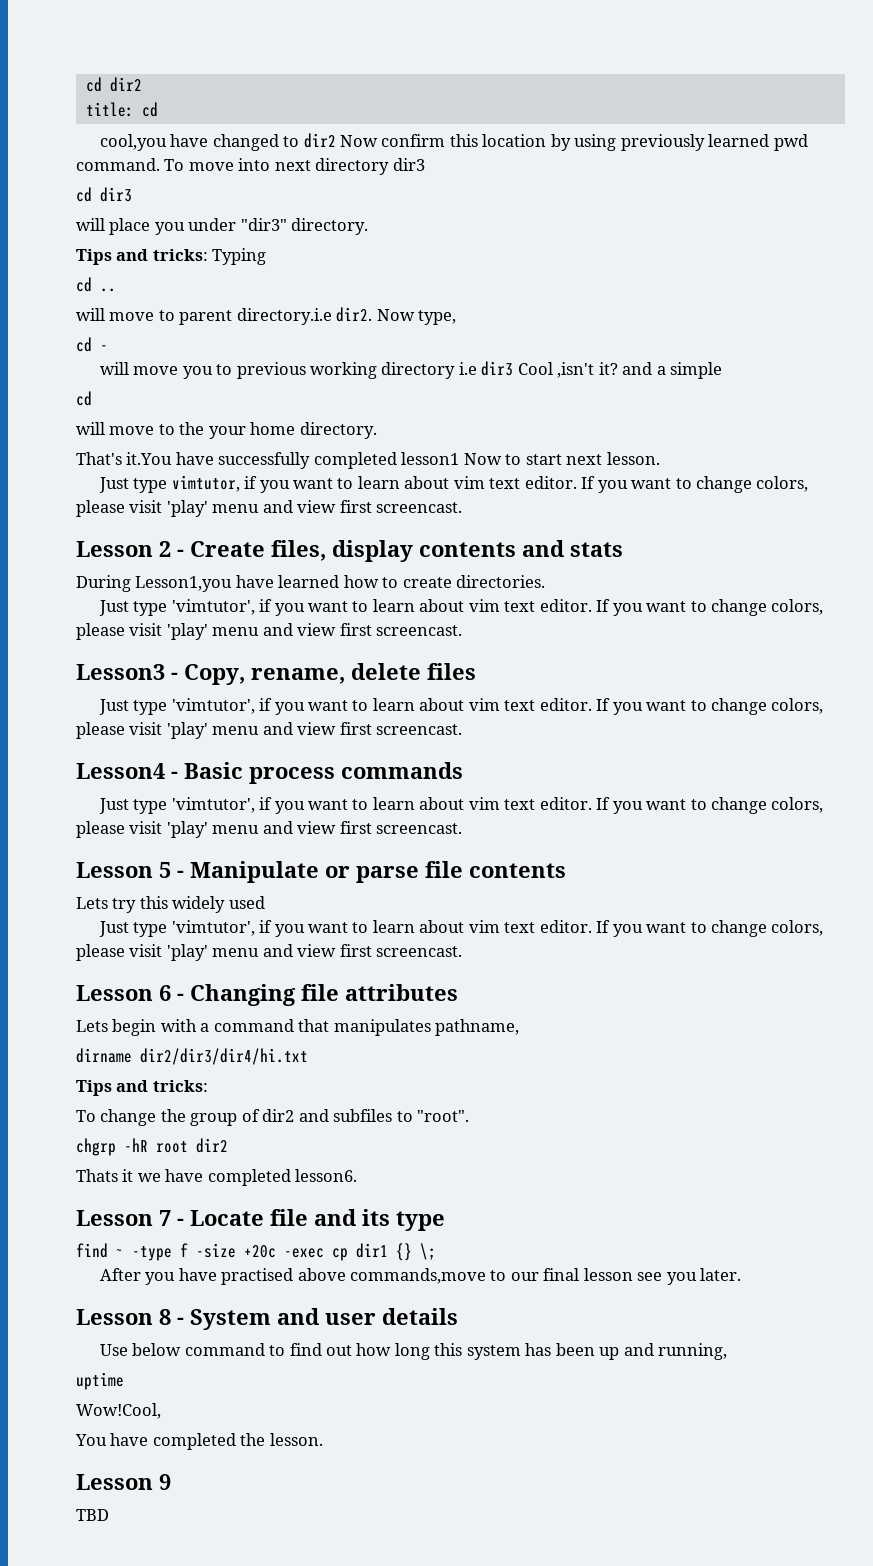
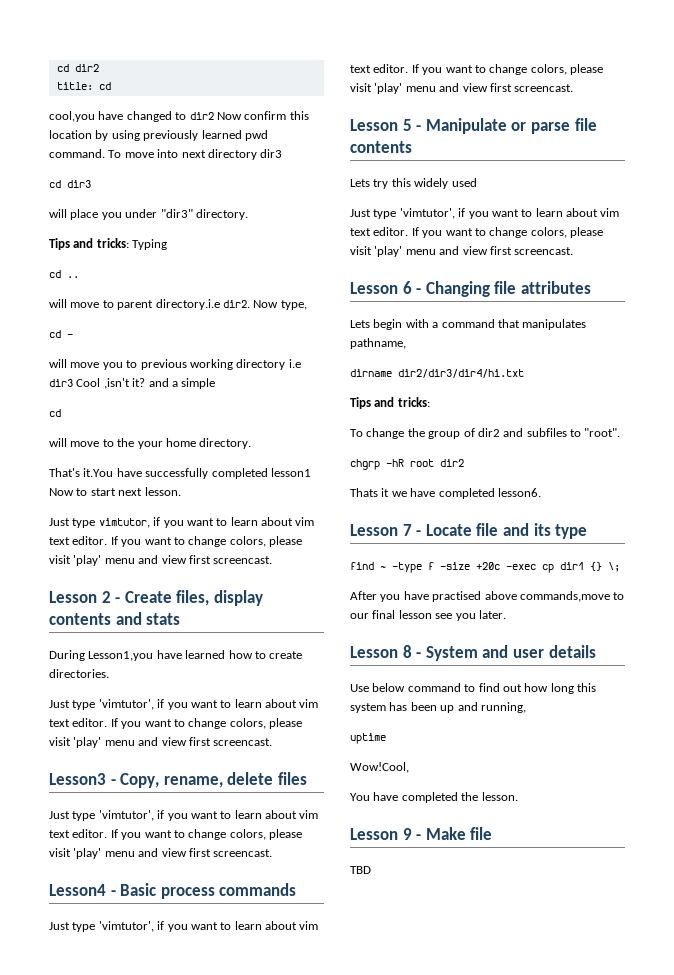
- Lesson 9
+ Lesson 9 - Make file

